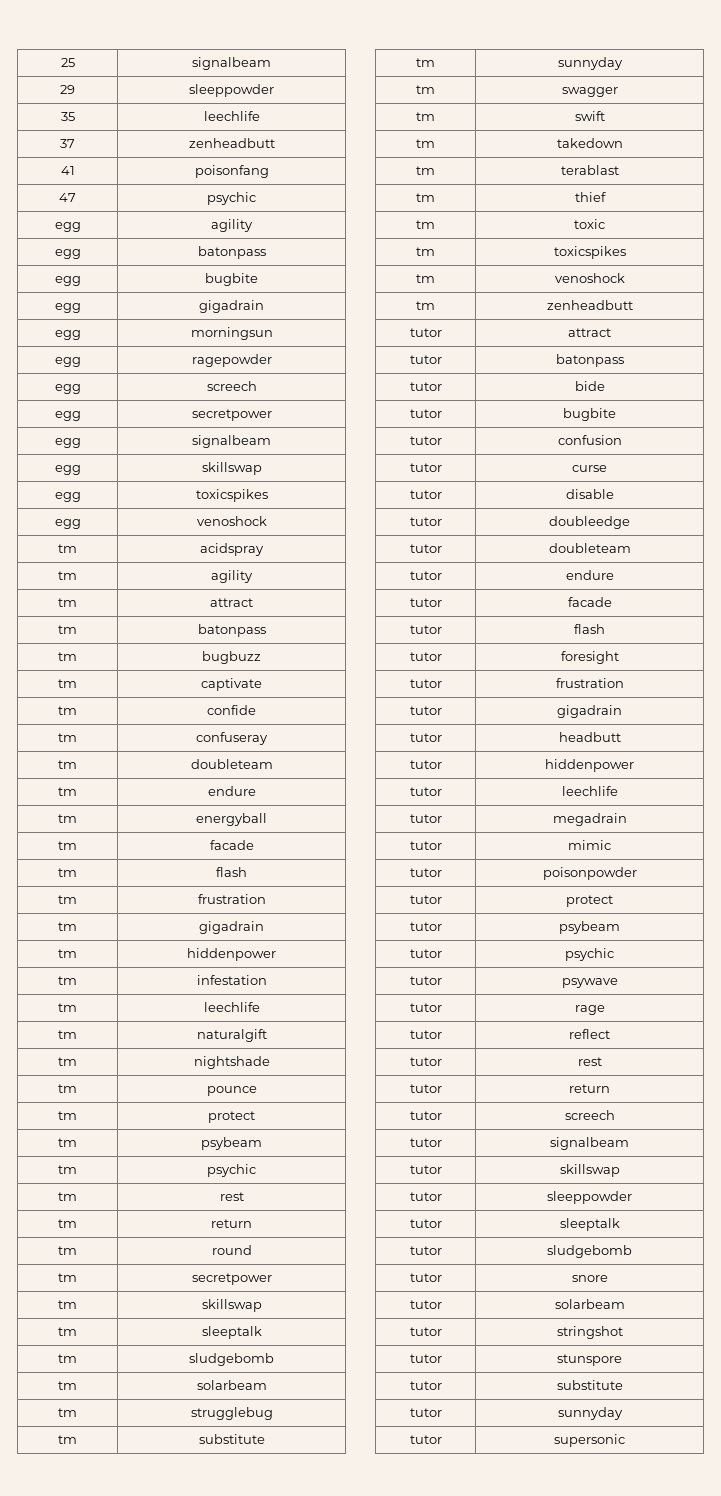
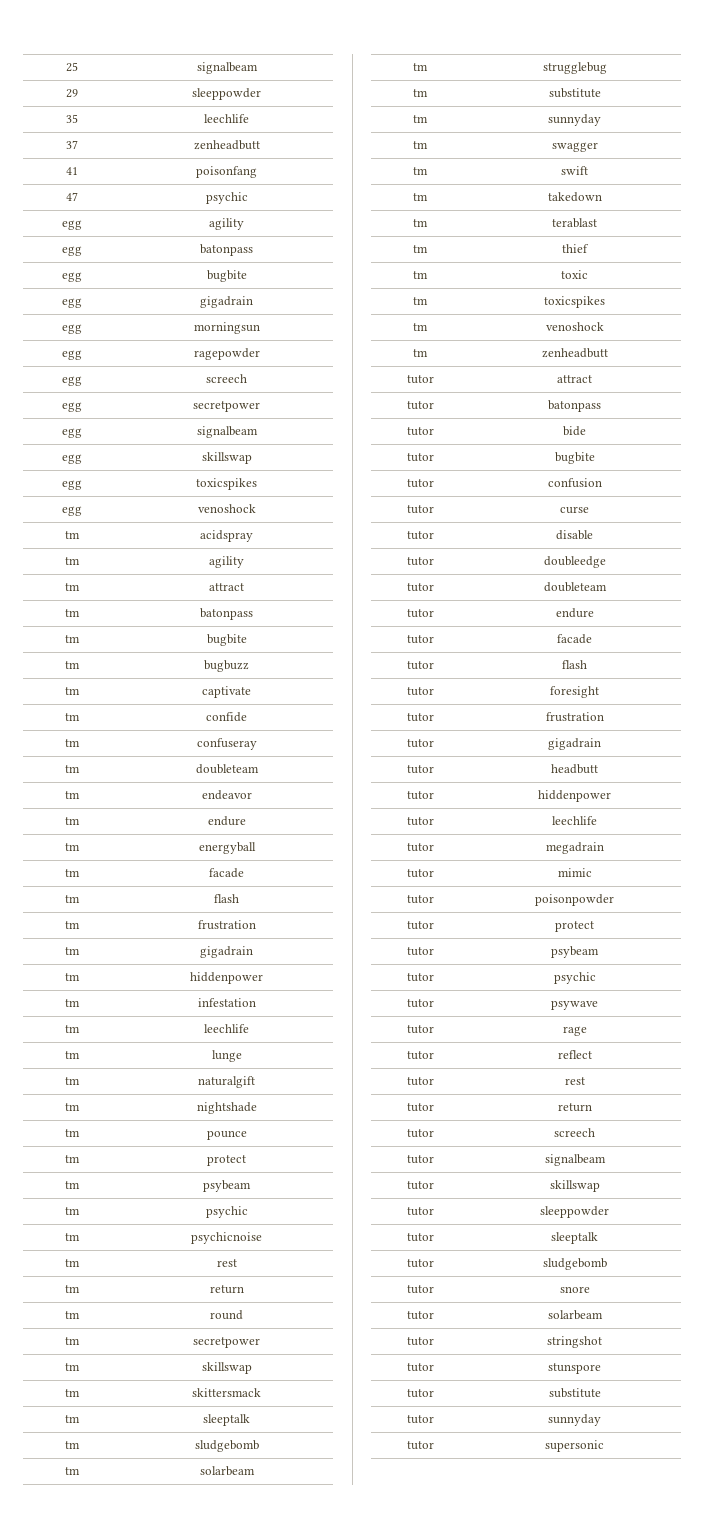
+ tm | bugbite
+ tm | endeavor
+ tm | lunge
+ tm | psychicnoise
+ tm | skittersmack

